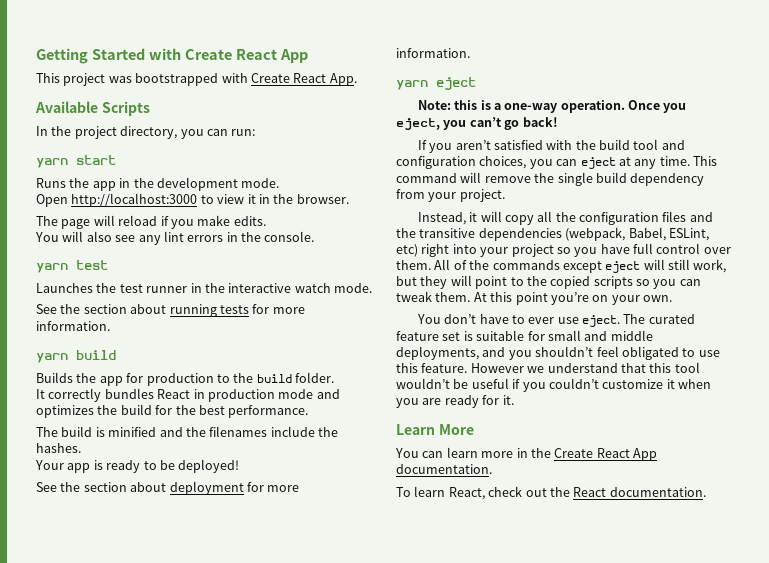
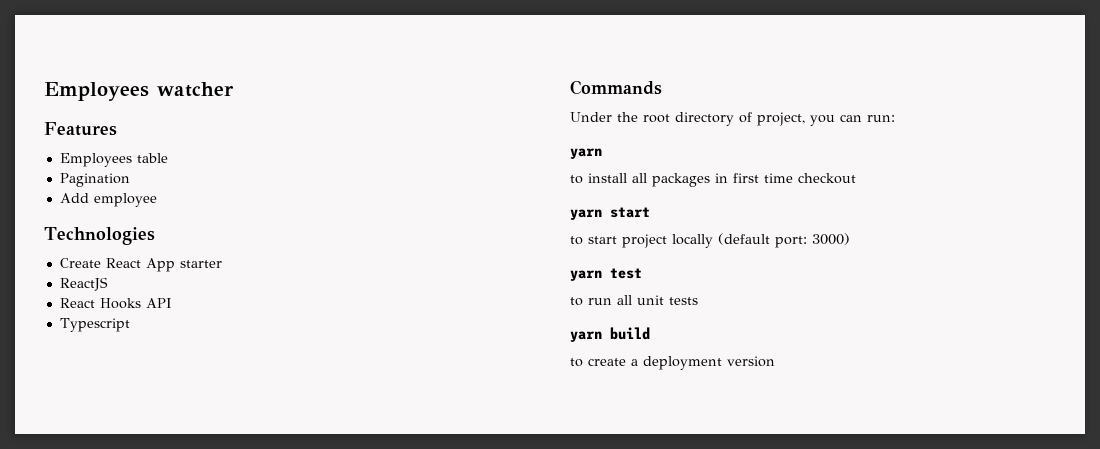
- Getting Started with Create React App
- This project was bootstrapped with Create React App.
- Available Scripts
- In the project directory, you can run:
+ Employees watcher
+ Features
+ Employees table
+ Pagination
+ Add employee
+ Technologies
+ Create React App starter
+ ReactJS
+ React Hooks API
+ Typescript
+ Commands
+ Under the root directory of project, you can run:
+ yarn
+ to install all packages in first time checkout
  yarn start
- Runs the app in the development mode.
- Open http://localhost:3000 to view it in the browser.
- The page will reload if you make edits.
- You will also see any lint errors in the console.
+ to start project locally (default port: 3000)
  yarn test
- Launches the test runner in the interactive watch mode.
- See the section about running tests for more information.
+ to run all unit tests
  yarn build
- Builds the app for production to the build folder.
- It correctly bundles React in production mode and optimizes the build for the best performance.
- The build is minified and the filenames include the hashes.
- Your app is ready to be deployed!
- See the section about deployment for more information.
- yarn eject
- Note: this is a one-way operation. Once you eject, you can’t go back!
- If you aren’t satisfied with the build tool and configuration choices, you can eject at any time. This command will remove the single build dependency from your project.
- Instead, it will copy all the configuration files and the transitive dependencies (webpack, Babel, ESLint, etc) right into your project so you have full control over them. All of the commands except eject will still work, but they will point to the copied scripts so you can tweak them. At this point you’re on your own.
- You don’t have to ever use eject. The curated feature set is suitable for small and middle deployments, and you shouldn’t feel obligated to use this feature. However we understand that this tool wouldn’t be useful if you couldn’t customize it when you are ready for it.
- Learn More
- You can learn more in the Create React App documentation.
- To learn React, check out the React documentation.
+ to create a deployment version

